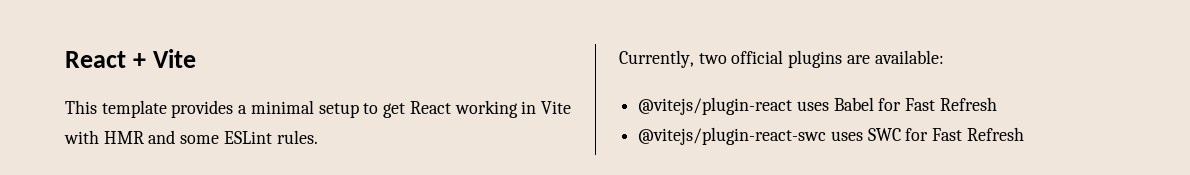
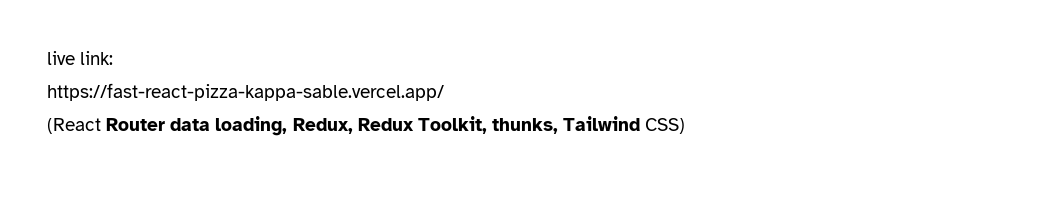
- React + Vite
- This template provides a minimal setup to get React working in Vite with HMR and some ESLint rules.
- Currently, two official plugins are available:
- @vitejs/plugin-react uses Babel for Fast Refresh
- @vitejs/plugin-react-swc uses SWC for Fast Refresh
+ live link:
+ https://fast-react-pizza-kappa-sable.vercel.app/
+ (React Router data loading, Redux, Redux Toolkit, thunks, Tailwind CSS)

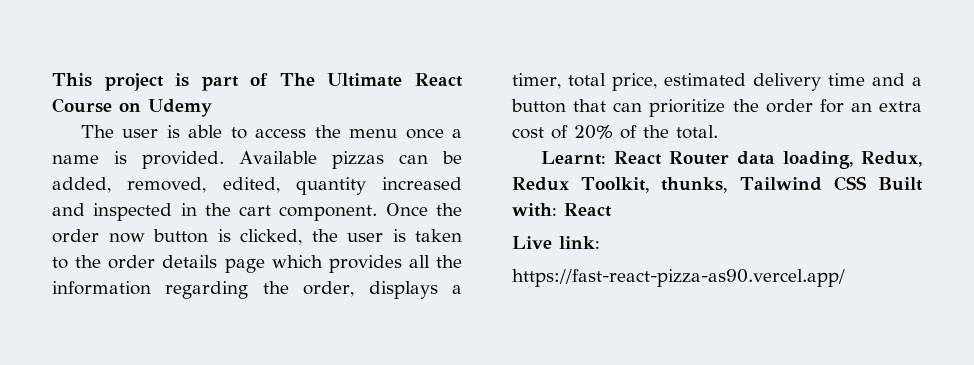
- live link:
- https://fast-react-pizza-kappa-sable.vercel.app/
- (React Router data loading, Redux, Redux Toolkit, thunks, Tailwind CSS)
+ This project is part of The Ultimate React Course on Udemy
+ The user is able to access the menu once a name is provided. Available pizzas can be added, removed, edited, quantity increased and inspected in the cart component. Once the order now button is clicked, the user is taken to the order details page which provides all the information regarding the order, displays a timer, total price, estimated delivery time and a button that can prioritize the order for an extra cost of 20% of the total.
+ Learnt: React Router data loading, Redux, Redux Toolkit, thunks, Tailwind CSS Built with: React
+ Live link:
+ https://fast-react-pizza-as90.vercel.app/

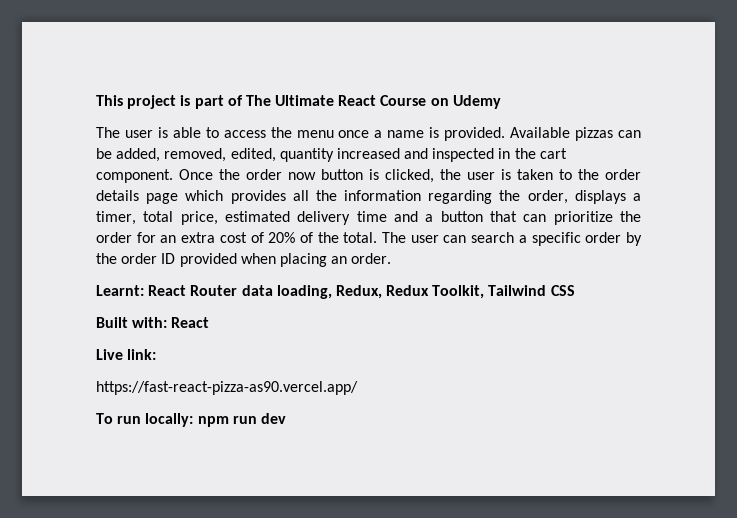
+ The user can search a specific order by the order ID provided when placing an order.
- Learnt: React Router data loading, Redux, Redux Toolkit, thunks, Tailwind CSS Built with: React
+ Learnt: React Router data loading, Redux, Redux Toolkit, Tailwind CSS
+ Built with: React
+ To run locally: npm run dev

